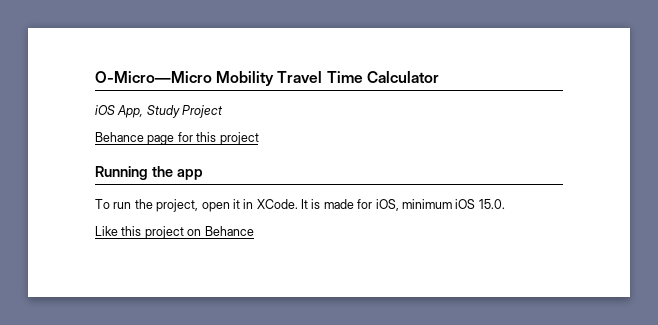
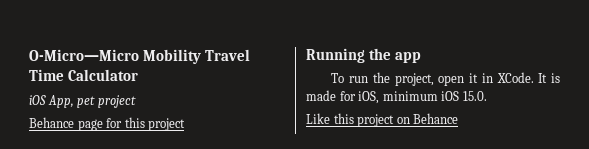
- iOS App, Study Project
+ iOS App, pet project

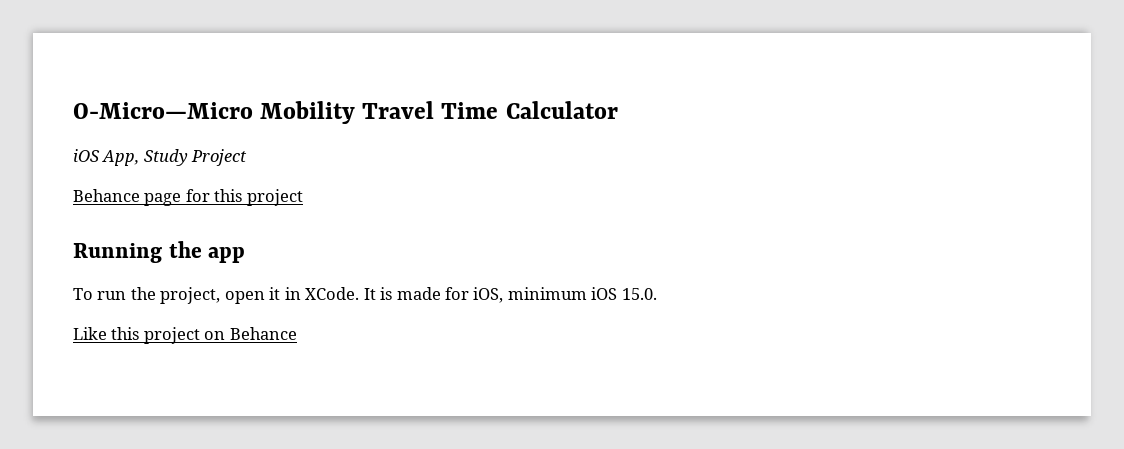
- iOS App, pet project
+ iOS App, Study Project

